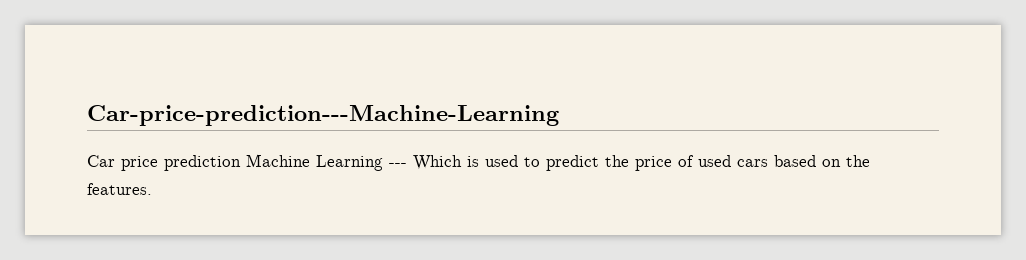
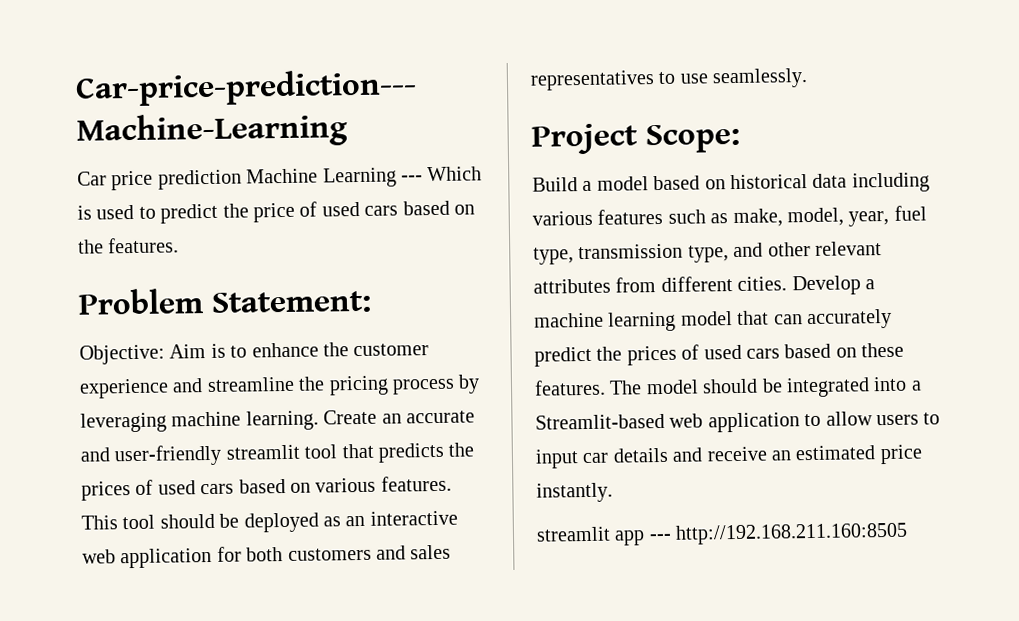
+ Problem Statement:
+ Objective: Aim is to enhance the customer experience and streamline the pricing process by leveraging machine learning. Create an accurate and user-friendly streamlit tool that predicts the prices of used cars based on various features. This tool should be deployed as an interactive web application for both customers and sales representatives to use seamlessly.
+ Project Scope:
+ Build a model based on historical data including various features such as make, model, year, fuel type, transmission type, and other relevant attributes from different cities. Develop a machine learning model that can accurately predict the prices of used cars based on these features. The model should be integrated into a Streamlit-based web application to allow users to input car details and receive an estimated price instantly.
+ streamlit app --- http://192.168.211.160:8505

